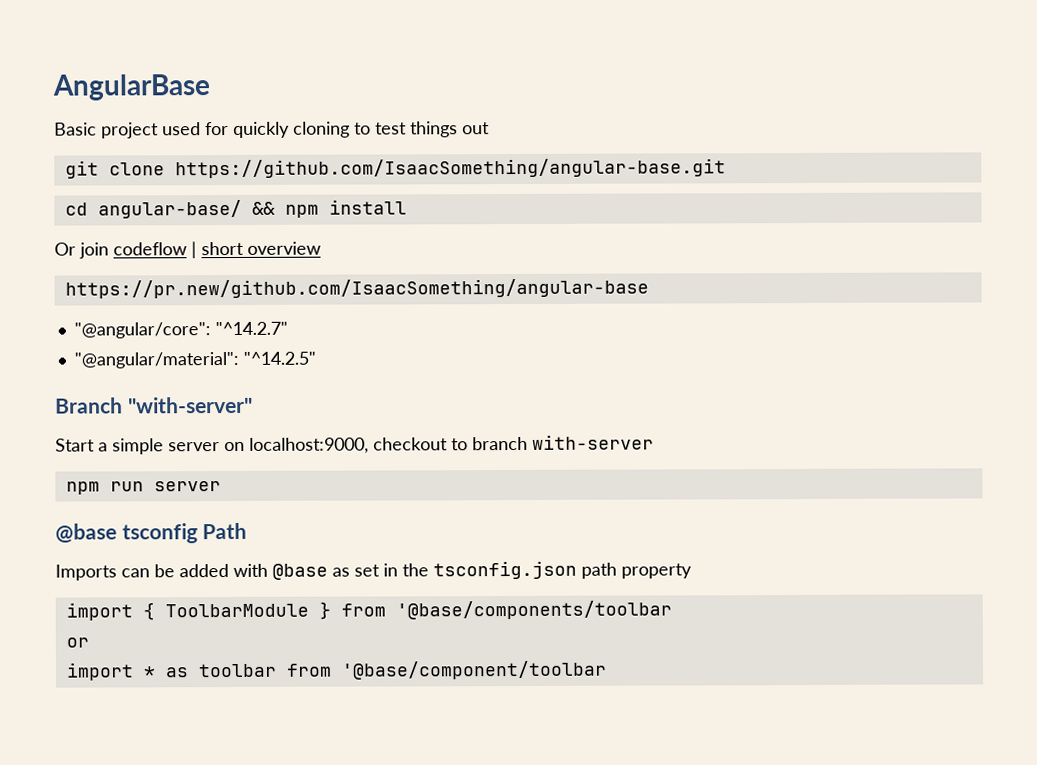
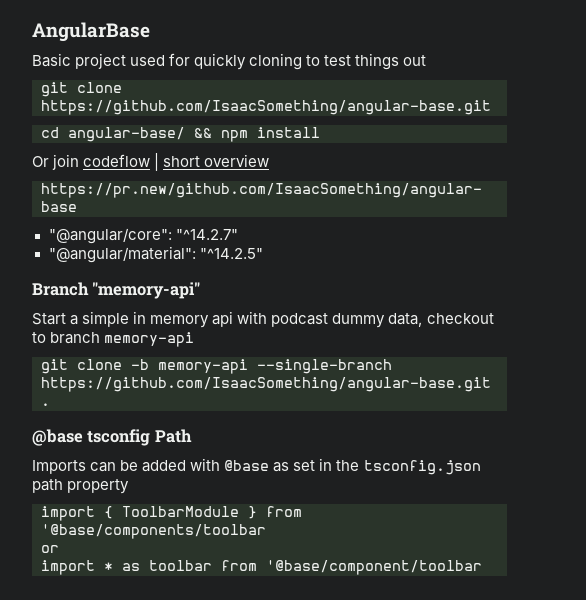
- Branch "with-server"
+ Branch "memory-api"
- Start a simple server on localhost:9000, checkout to branch with-server
- npm run server
+ Start a simple in memory api with podcast dummy data, checkout to branch memory-api
+ git clone -b memory-api --single-branch https://github.com/IsaacSomething/angular-base.git .

